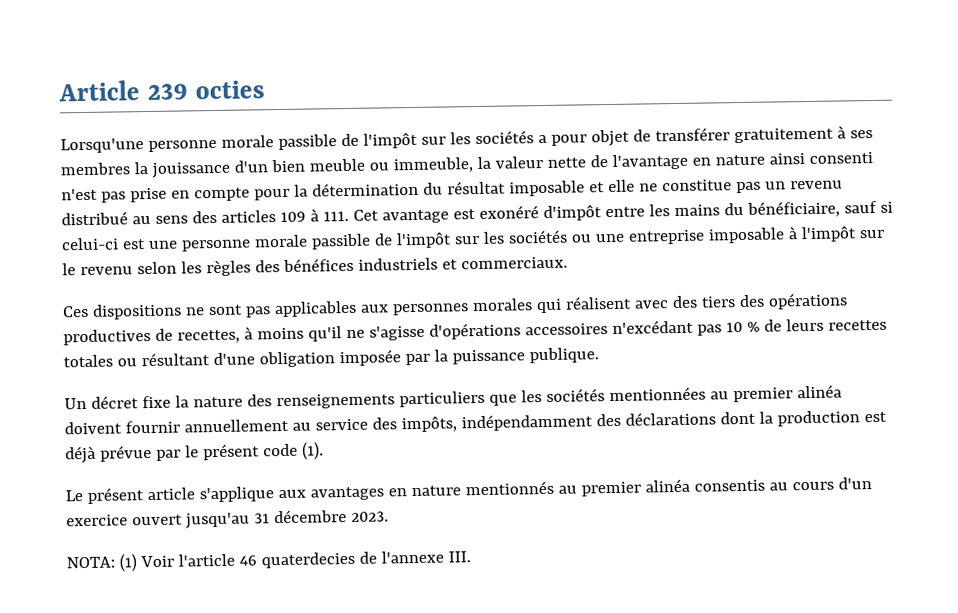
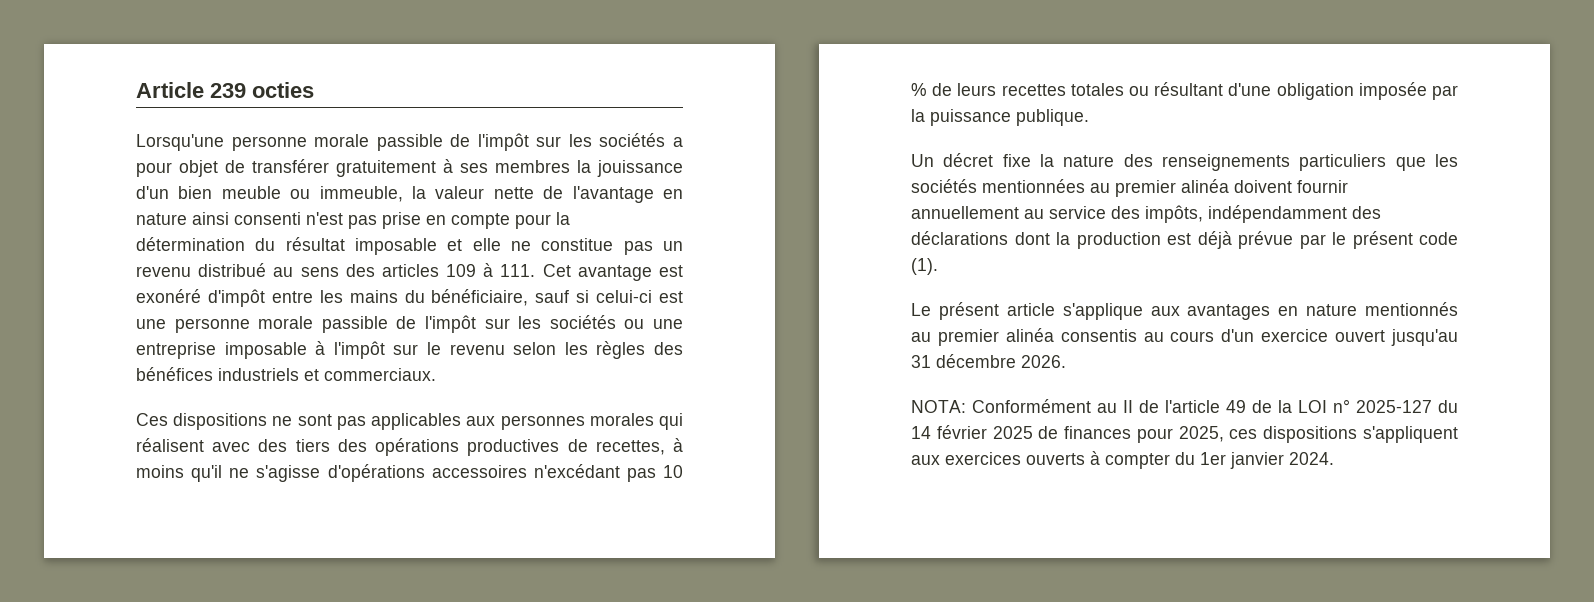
- Le présent article s'applique aux avantages en nature mentionnés au premier alinéa consentis au cours d'un exercice ouvert jusqu'au 31 décembre 2023.
+ Le présent article s'applique aux avantages en nature mentionnés au premier alinéa consentis au cours d'un exercice ouvert jusqu'au 31 décembre 2026.
- NOTA: (1) Voir l'article 46 quaterdecies de l'annexe III.
+ NOTA: Conformément au II de l'article 49 de la LOI n° 2025-127 du 14 février 2025 de finances pour 2025, ces dispositions s'appliquent aux exercices ouverts à compter du 1er janvier 2024.

